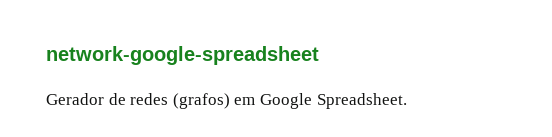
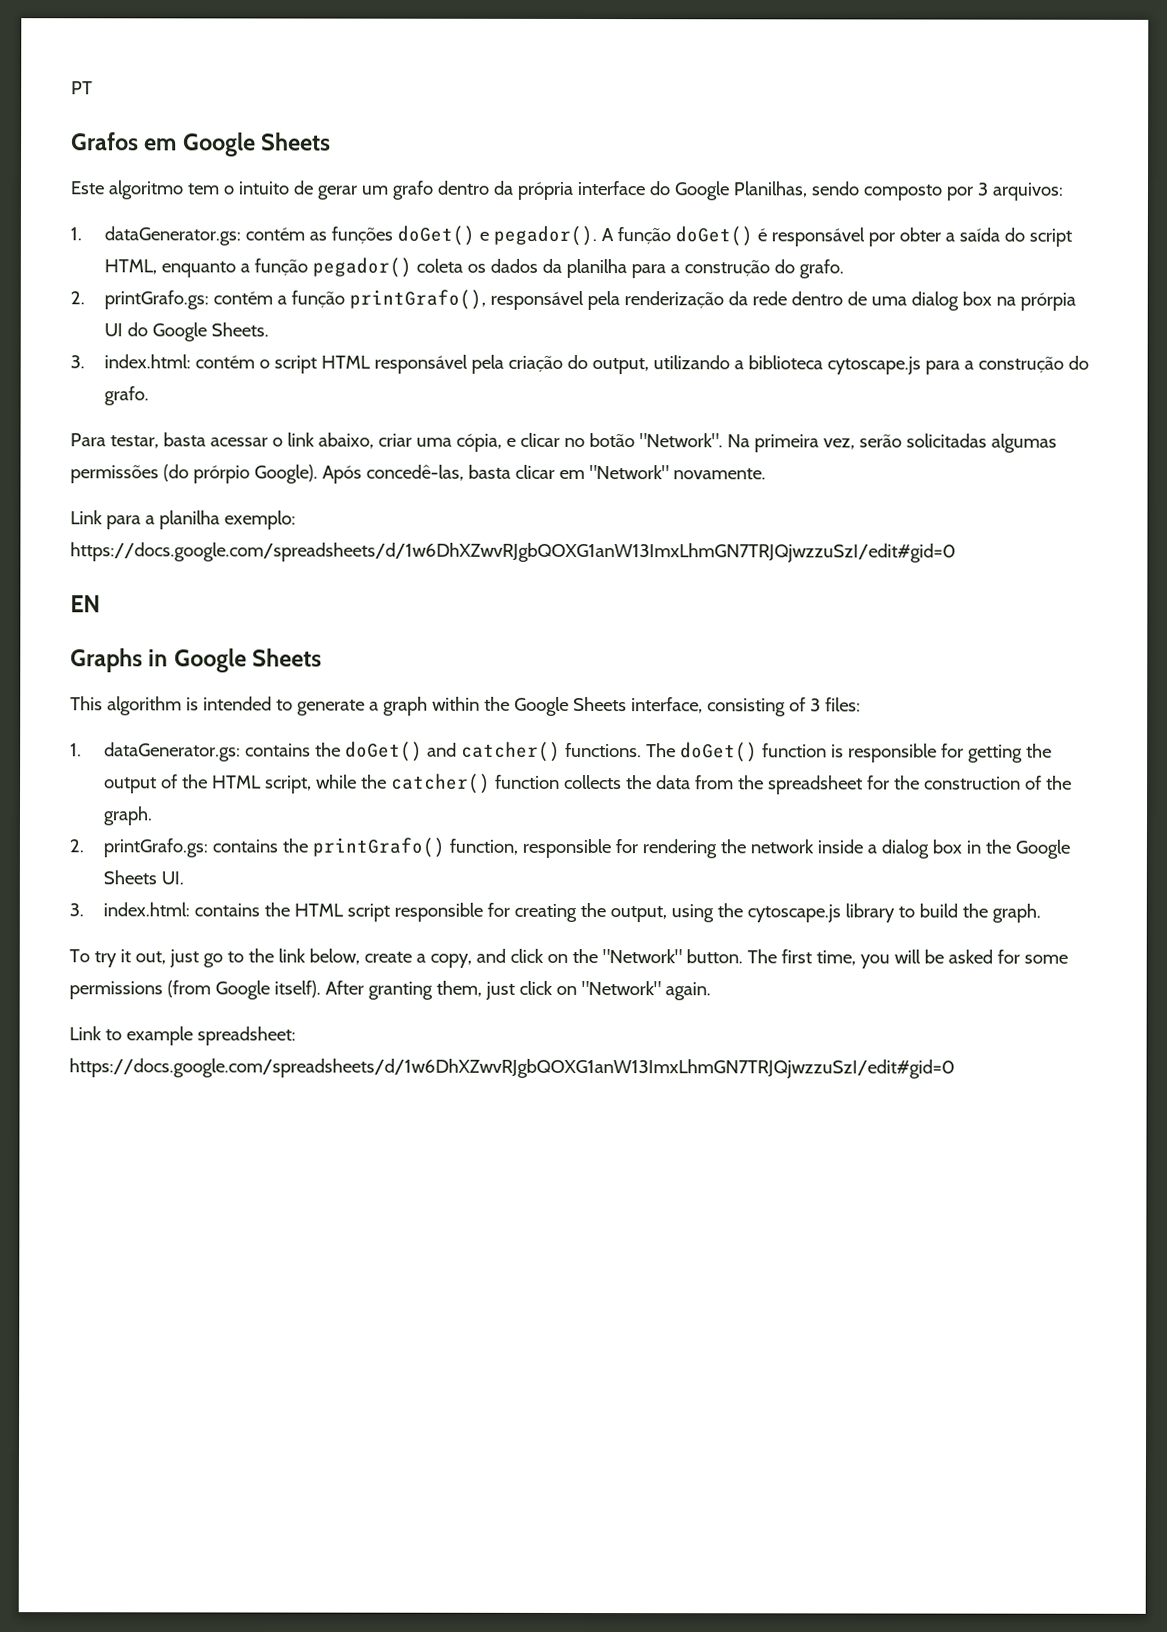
- network-google-spreadsheet
- Gerador de redes (grafos) em Google Spreadsheet.
+ PT
+ Grafos em Google Sheets
+ Este algoritmo tem o intuito de gerar um grafo dentro da própria interface do Google Planilhas, sendo composto por 3 arquivos:
+ 1. dataGenerator.gs: contém as funções doGet() e pegador(). A função doGet() é responsável por obter a saída do script HTML, enquanto a função pegador() coleta os dados da planilha para a construção do grafo.
+ 2. printGrafo.gs: contém a função printGrafo(), responsável pela renderização da rede dentro de uma dialog box na prórpia UI do Google Sheets.
+ 3. index.html: contém o script HTML responsável pela criação do output, utilizando a biblioteca cytoscape.js para a construção do grafo.
+ Para testar, basta acessar o link abaixo, criar uma cópia, e clicar no botão "Network". Na primeira vez, serão solicitadas algumas permissões (do prórpio Google). Após concedê-las, basta clicar em "Network" novamente.
+ Link para a planilha exemplo: https://docs.google.com/spreadsheets/d/1w6DhXZwvRJgbQOXG1anW13ImxLhmGN7TRJQjwzzuSzI/edit#gid=0
+ EN
+ Graphs in Google Sheets
+ This algorithm is intended to generate a graph within the Google Sheets interface, consisting of 3 files:
+ 1. dataGenerator.gs: contains the doGet() and catcher() functions. The doGet() function is responsible for getting the output of the HTML script, while the catcher() function collects the data from the spreadsheet for the construction of the graph.
+ 2. printGrafo.gs: contains the printGrafo() function, responsible for rendering the network inside a dialog box in the Google Sheets UI.
+ 3. index.html: contains the HTML script responsible for creating the output, using the cytoscape.js library to build the graph.
+ To try it out, just go to the link below, create a copy, and click on the "Network" button. The first time, you will be asked for some permissions (from Google itself). After granting them, just click on "Network" again.
+ Link to example spreadsheet: https://docs.google.com/spreadsheets/d/1w6DhXZwvRJgbQOXG1anW13ImxLhmGN7TRJQjwzzuSzI/edit#gid=0

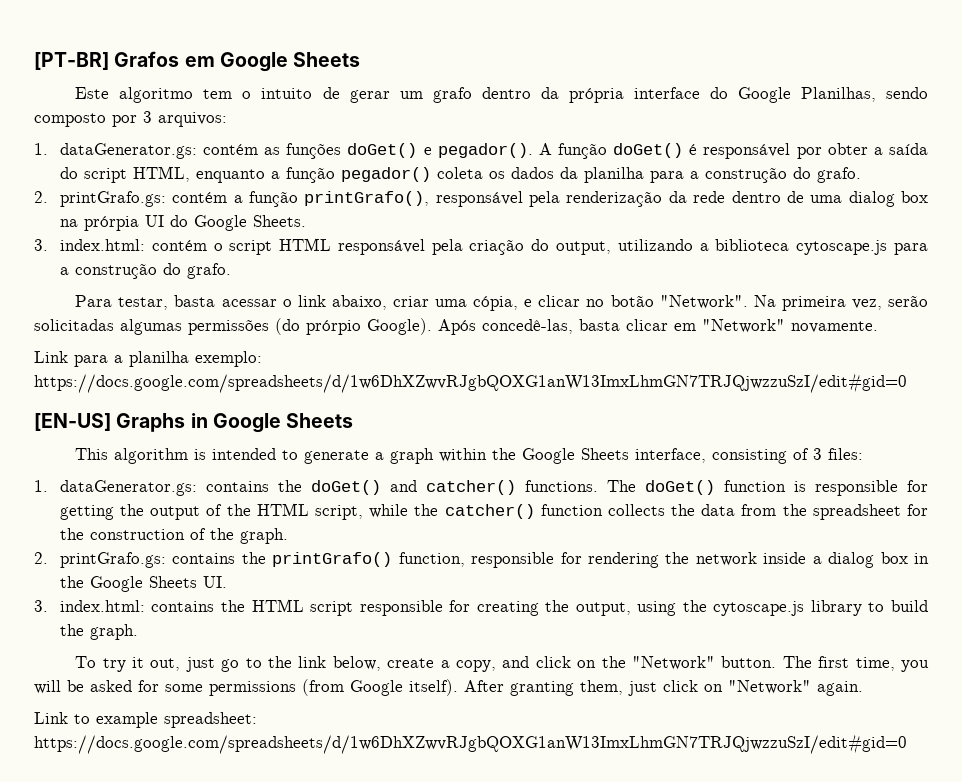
- PT
- Grafos em Google Sheets
+ [PT-BR] Grafos em Google Sheets
- EN
- Graphs in Google Sheets
+ [EN-US] Graphs in Google Sheets

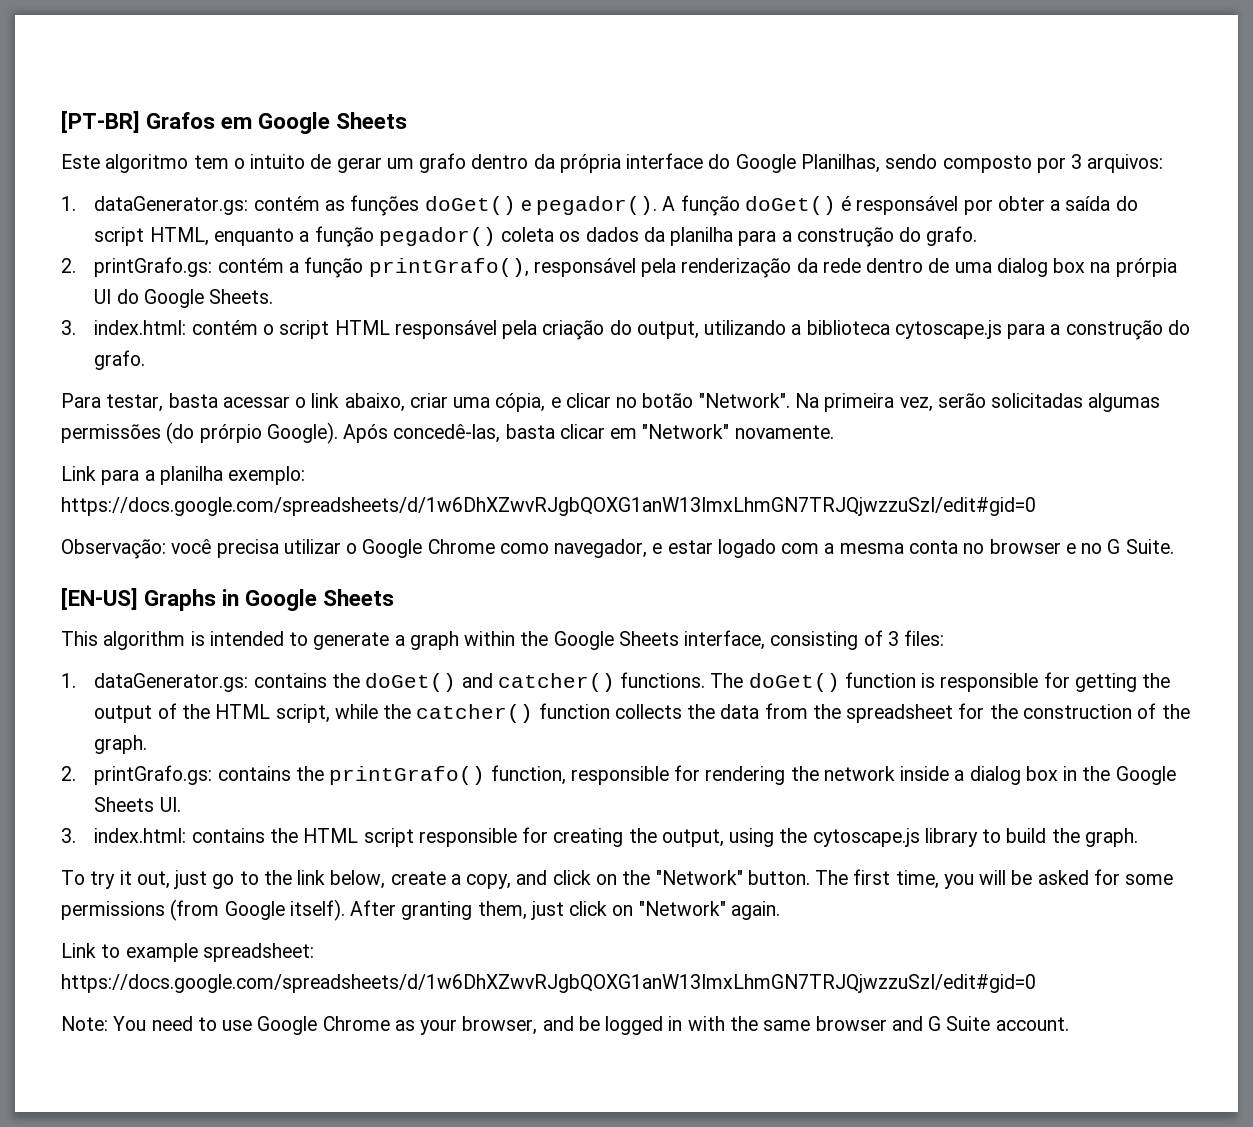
+ Observação: você precisa utilizar o Google Chrome como navegador, e estar logado com a mesma conta no browser e no G Suite.
+ Note: You need to use Google Chrome as your browser, and be logged in with the same browser and G Suite account.

